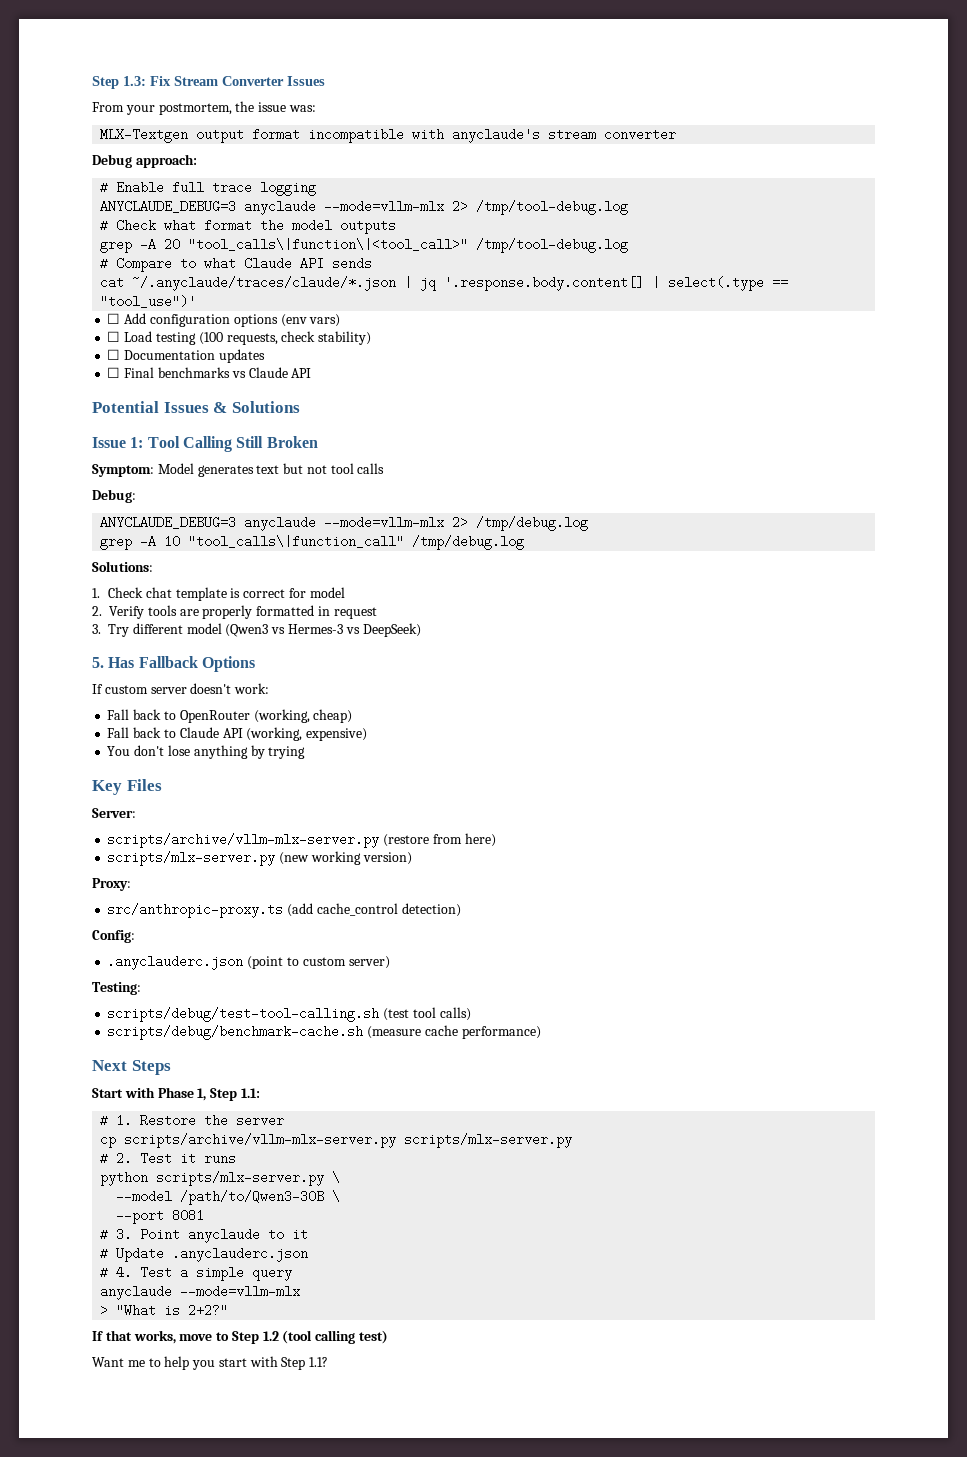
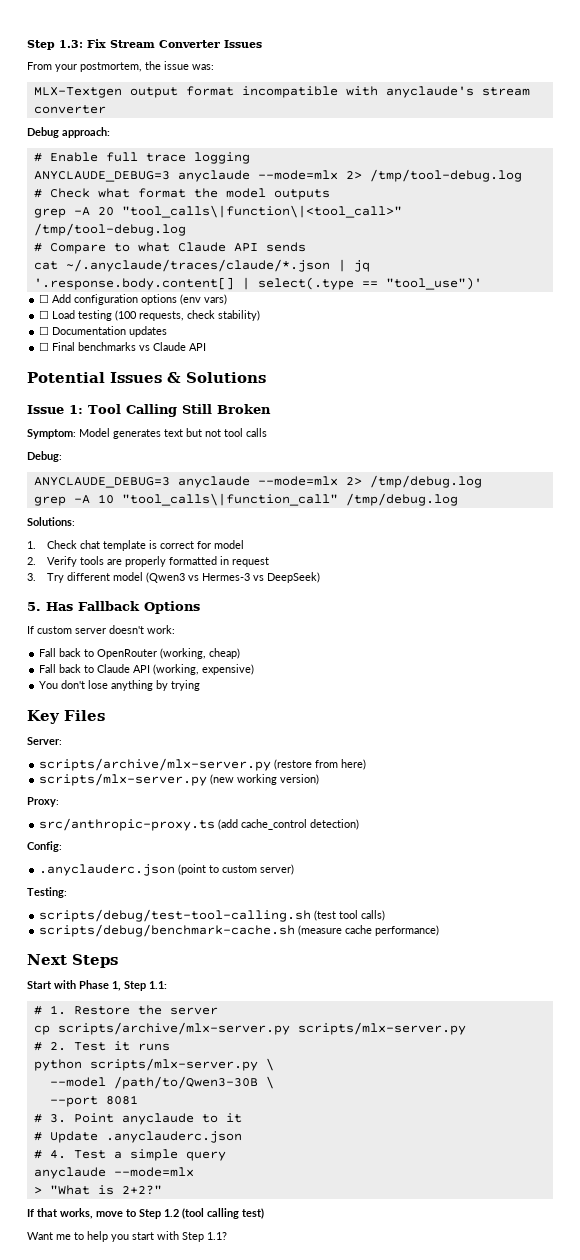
- ANYCLAUDE_DEBUG=3 anyclaude --mode=vllm-mlx 2> /tmp/tool-debug.log
+ ANYCLAUDE_DEBUG=3 anyclaude --mode=mlx 2> /tmp/tool-debug.log
- ANYCLAUDE_DEBUG=3 anyclaude --mode=vllm-mlx 2> /tmp/debug.log
+ ANYCLAUDE_DEBUG=3 anyclaude --mode=mlx 2> /tmp/debug.log
- scripts/archive/vllm-mlx-server.py (restore from here)
+ scripts/archive/mlx-server.py (restore from here)
- cp scripts/archive/vllm-mlx-server.py scripts/mlx-server.py
+ cp scripts/archive/mlx-server.py scripts/mlx-server.py
  # 4. Test a simple query
- anyclaude --mode=vllm-mlx
+ anyclaude --mode=mlx

